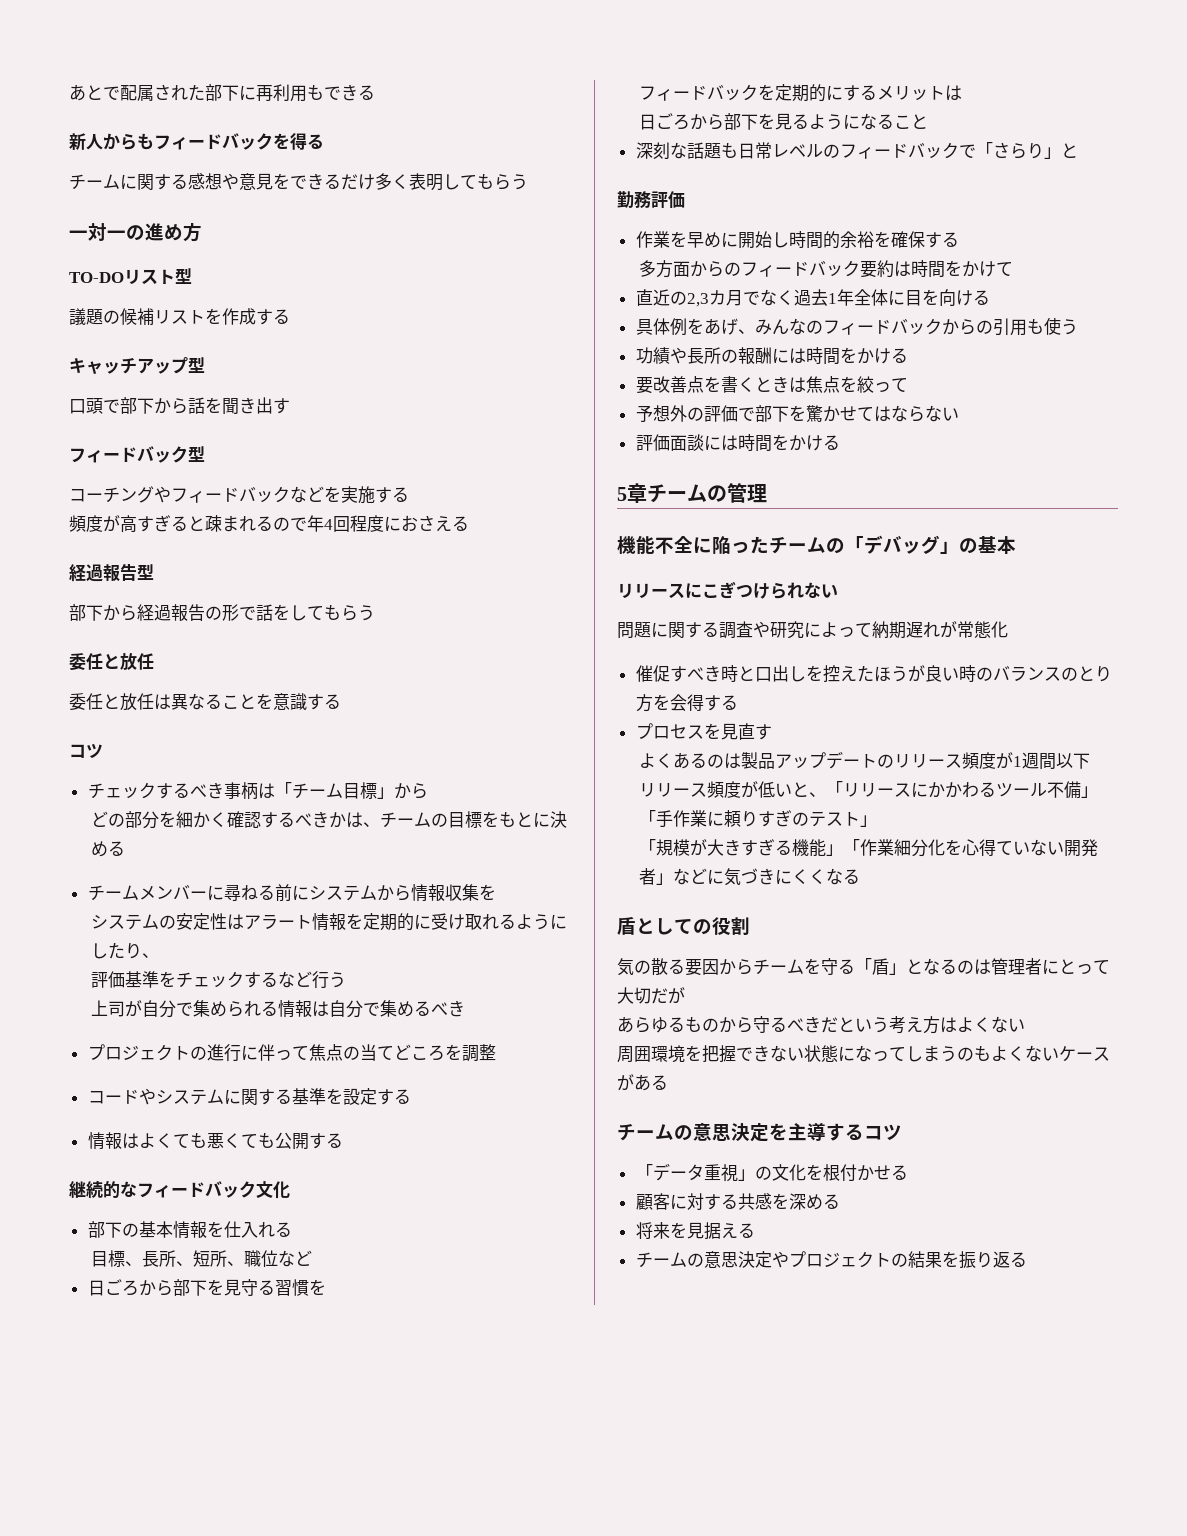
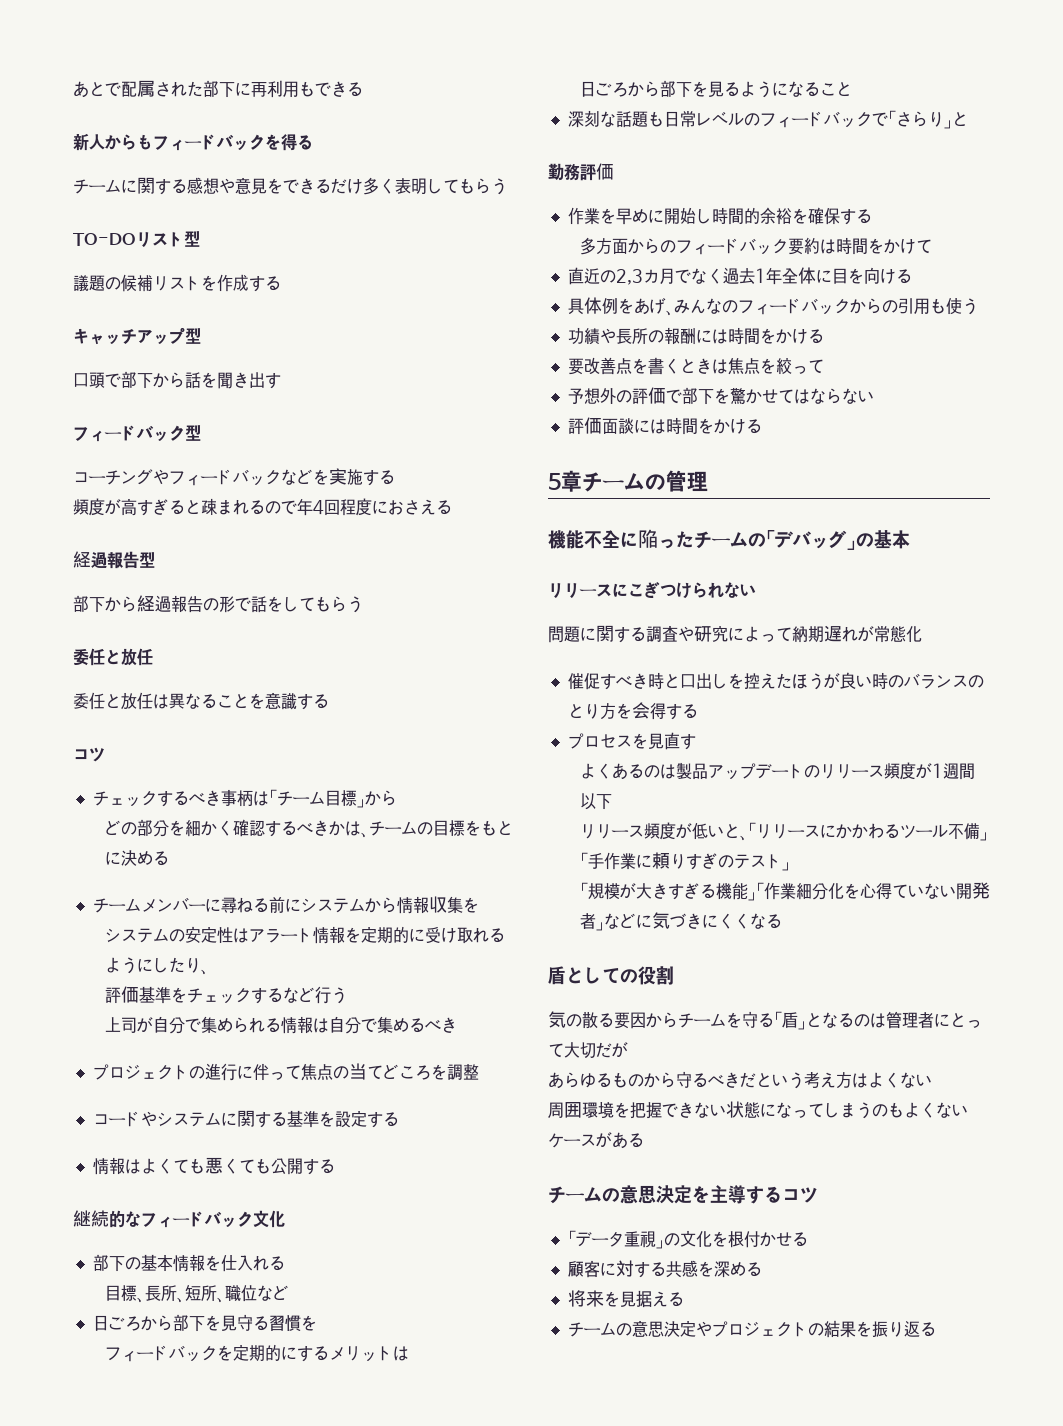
- 一対一の進め方

